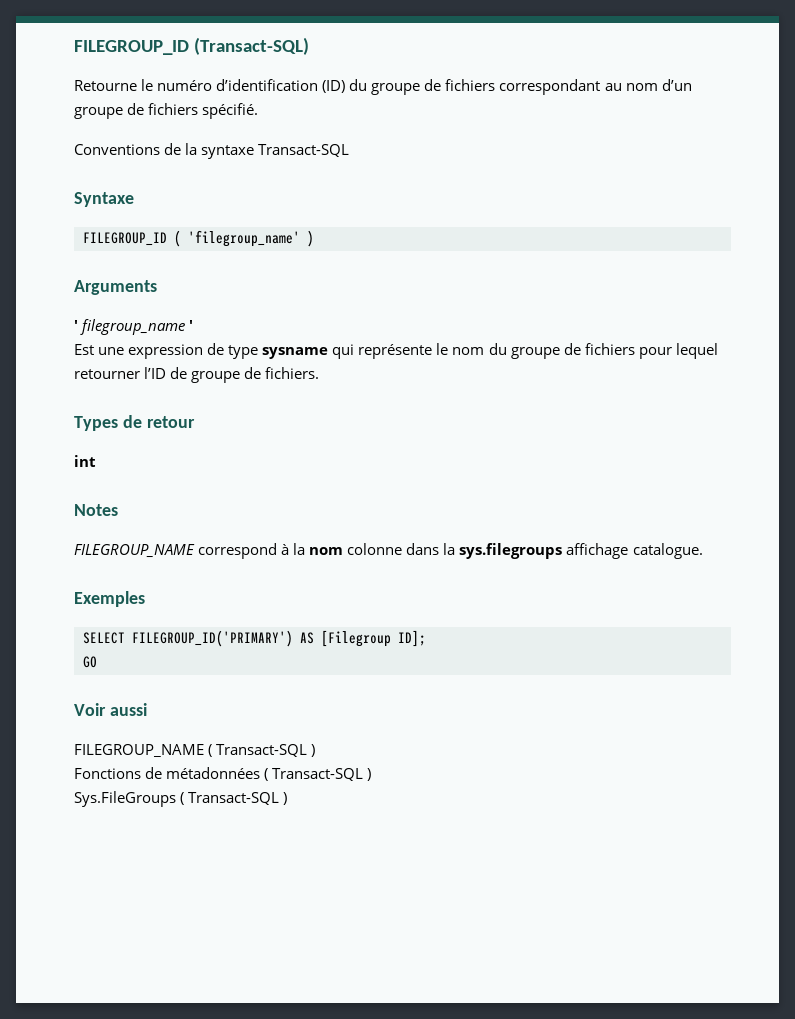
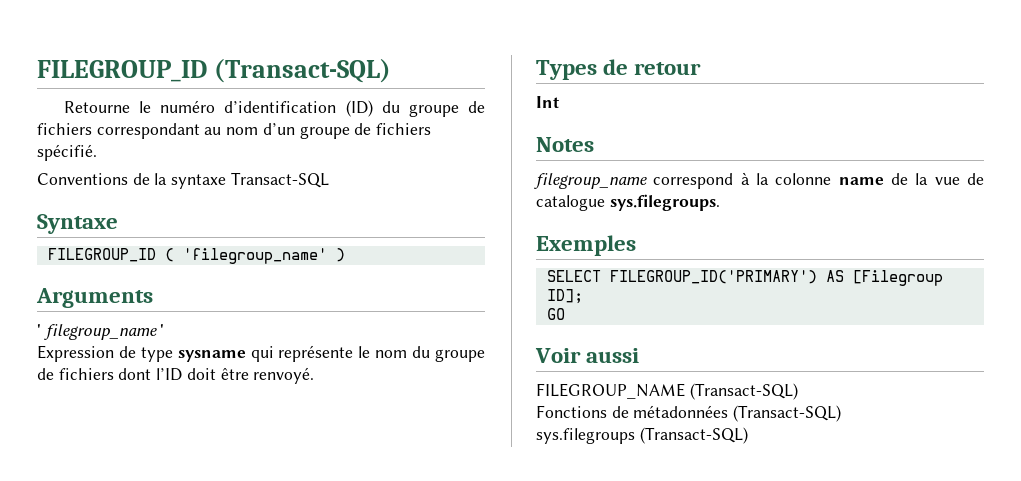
- Est une expression de type sysname qui représente le nom du groupe de fichiers pour lequel retourner l’ID de groupe de fichiers.
+ Expression de type sysname qui représente le nom du groupe de fichiers dont l’ID doit être renvoyé.
- int
+ Int
- FILEGROUP_NAME correspond à la nom colonne dans la sys.filegroups affichage catalogue.
+ filegroup_name correspond à la colonne name de la vue de catalogue sys.filegroups.
- FILEGROUP_NAME ( Transact-SQL )
+ FILEGROUP_NAME (Transact-SQL)
- Fonctions de métadonnées ( Transact-SQL )
- Sys.FileGroups ( Transact-SQL )
+ Fonctions de métadonnées (Transact-SQL)
+ sys.filegroups (Transact-SQL)

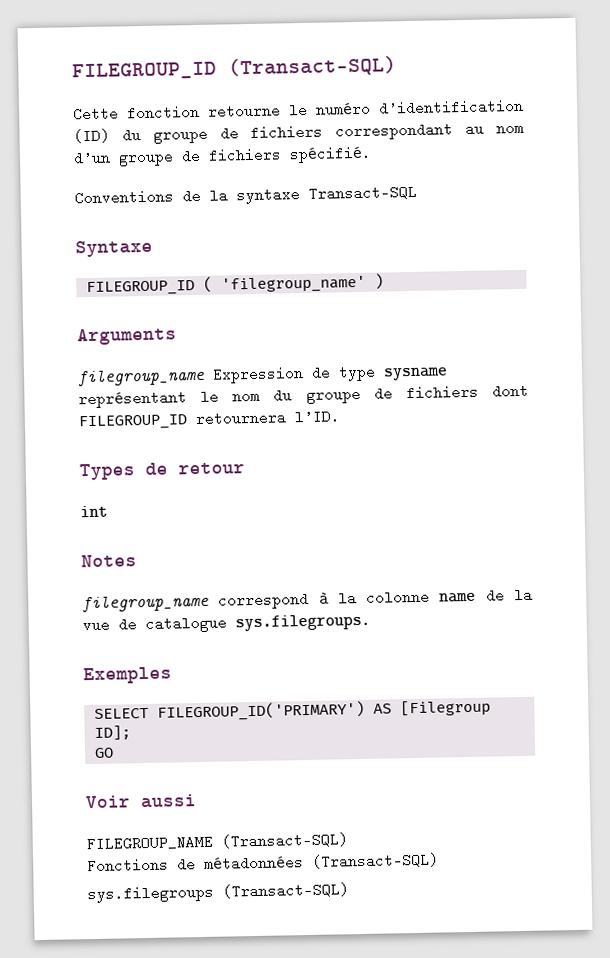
- Retourne le numéro d’identification (ID) du groupe de fichiers correspondant au nom d’un groupe de fichiers spécifié.
+ Cette fonction retourne le numéro d’identification (ID) du groupe de fichiers correspondant au nom d’un groupe de fichiers spécifié.
- ' filegroup_name '
- Expression de type sysname qui représente le nom du groupe de fichiers dont l’ID doit être renvoyé.
+ filegroup_name Expression de type sysname représentant le nom du groupe de fichiers dont FILEGROUP_ID retournera l’ID.
- Int
+ int

